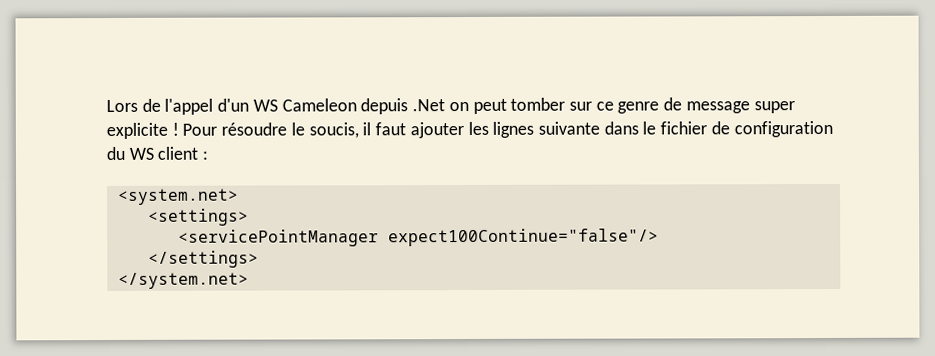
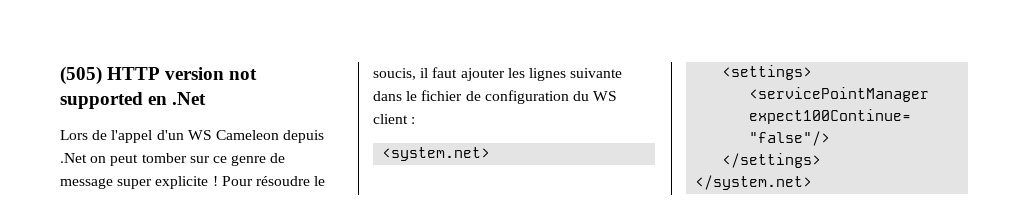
+ (505) HTTP version not supported en .Net

